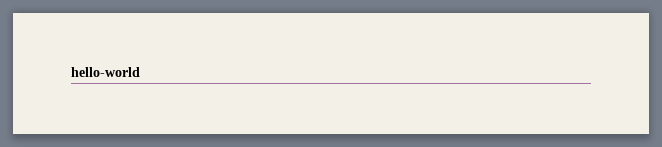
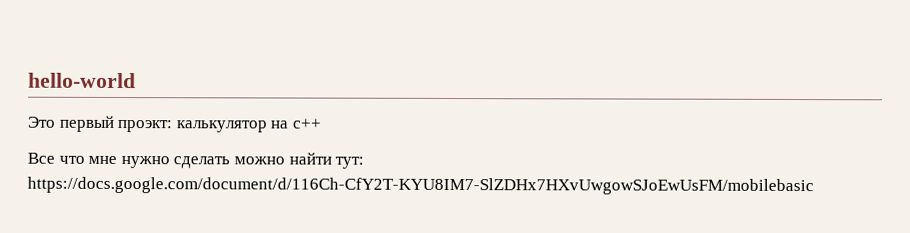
+ Это первый проэкт: калькулятор на с++
+ Все что мне нужно сделать можно найти тут: https://docs.google.com/document/d/116Ch-CfY2T-KYU8IM7-SlZDHx7HXvUwgowSJoEwUsFM/mobilebasic

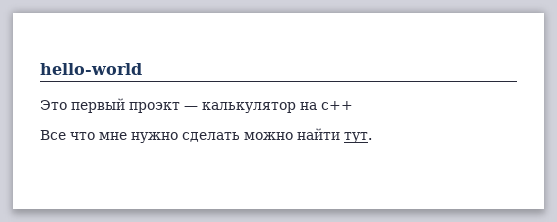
- Это первый проэкт: калькулятор на с++
+ Это первый проэкт — калькулятор на с++
- Все что мне нужно сделать можно найти тут: https://docs.google.com/document/d/116Ch-CfY2T-KYU8IM7-SlZDHx7HXvUwgowSJoEwUsFM/mobilebasic
+ Все что мне нужно сделать можно найти тут.

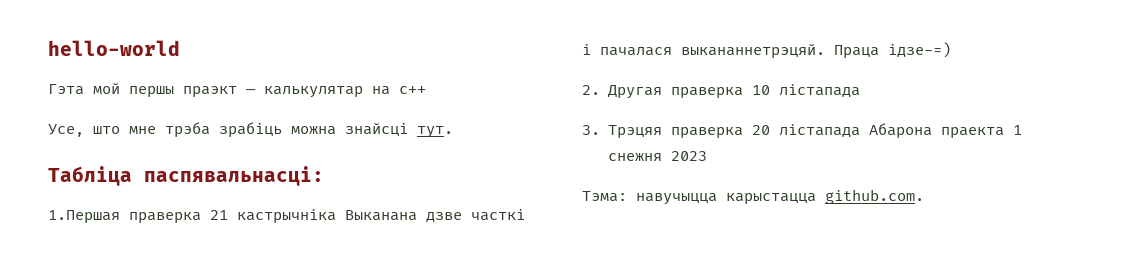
- Это первый проэкт — калькулятор на с++
- Все что мне нужно сделать можно найти тут.
+ Гэта мой першы праэкт — калькулятар на с++
+ Усе, што мне трэба зрабіць можна знайсці тут.
+ Табліца паспявальнасці:
+ 1.Першая праверка 21 кастрычніка Выканана дзве часткі і пачалася выкананнетрэцяй. Праца ідзе-=)
+ 2. Другая праверка 10 лістапада
+ 3. Трэцяя праверка 20 лістапада Абарона праекта 1 снежня 2023
+ Тэма: навучыцца карыстацца github.com.

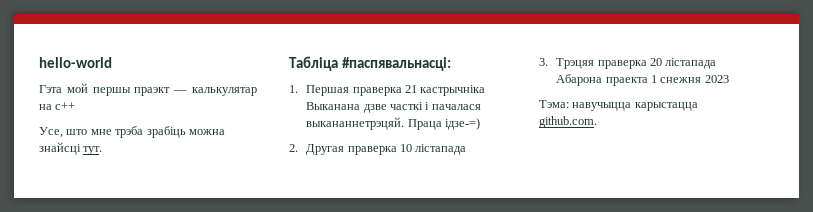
- Табліца паспявальнасці:
- 1.Першая праверка 21 кастрычніка Выканана дзве часткі і пачалася выкананнетрэцяй.
+ Табліца #паспявальнасці:
+ 1. Першая праверка 21 кастрычніка Выканана дзве часткі і пачалася выкананнетрэцяй.

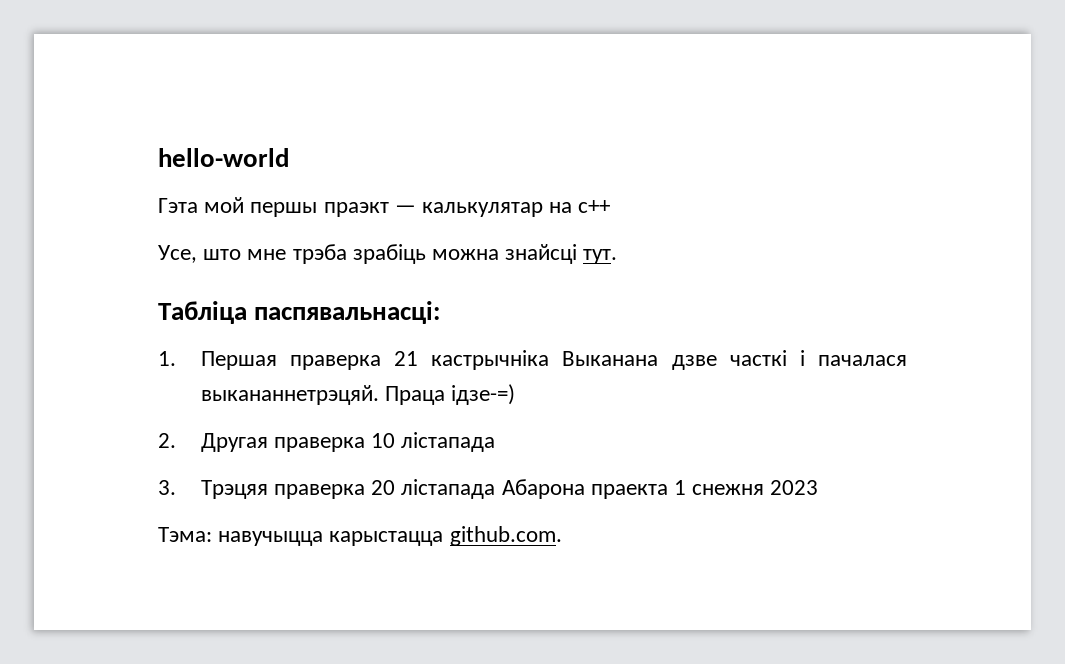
- Табліца #паспявальнасці:
+ Табліца паспявальнасці:

